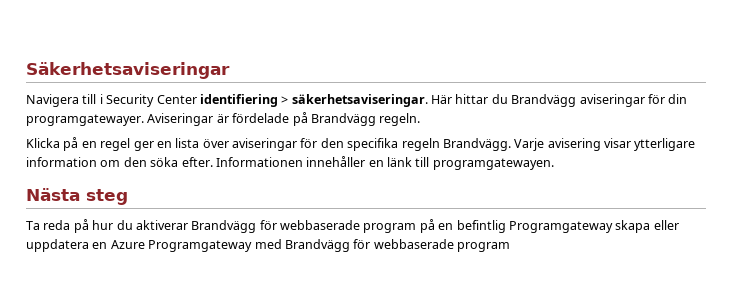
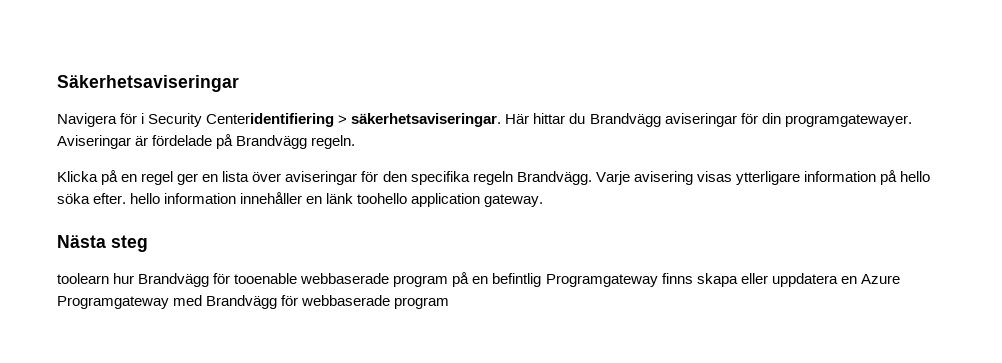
- Navigera till i Security Center identifiering > säkerhetsaviseringar.
+ Navigera för i Security Centeridentifiering > säkerhetsaviseringar.
- Varje avisering visar ytterligare information om den söka efter. Informationen innehåller en länk till programgatewayen.
+ Varje avisering visas ytterligare information på hello söka efter. hello information innehåller en länk toohello application gateway.
  Nästa steg
- Ta reda på hur du aktiverar Brandvägg för webbaserade program på en befintlig Programgateway skapa eller uppdatera en Azure Programgateway med Brandvägg för webbaserade program
+ toolearn hur Brandvägg för tooenable webbaserade program på en befintlig Programgateway finns skapa eller uppdatera en Azure Programgateway med Brandvägg för webbaserade program

